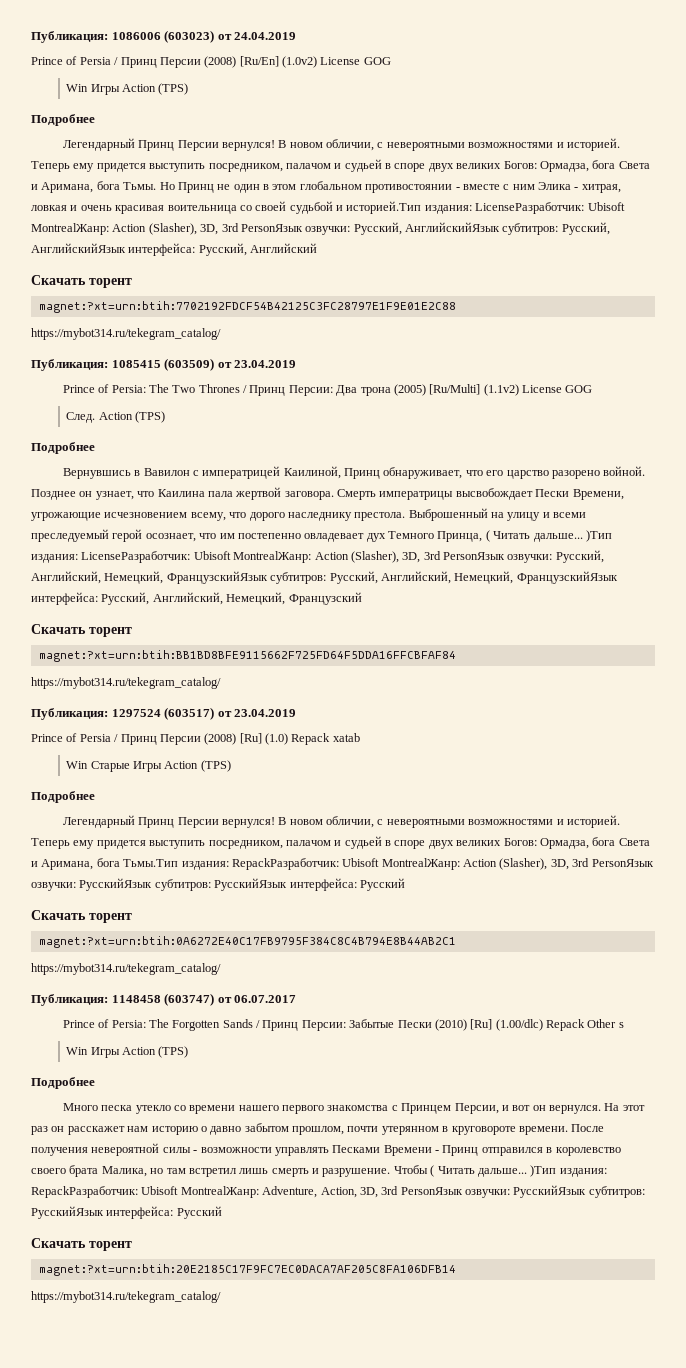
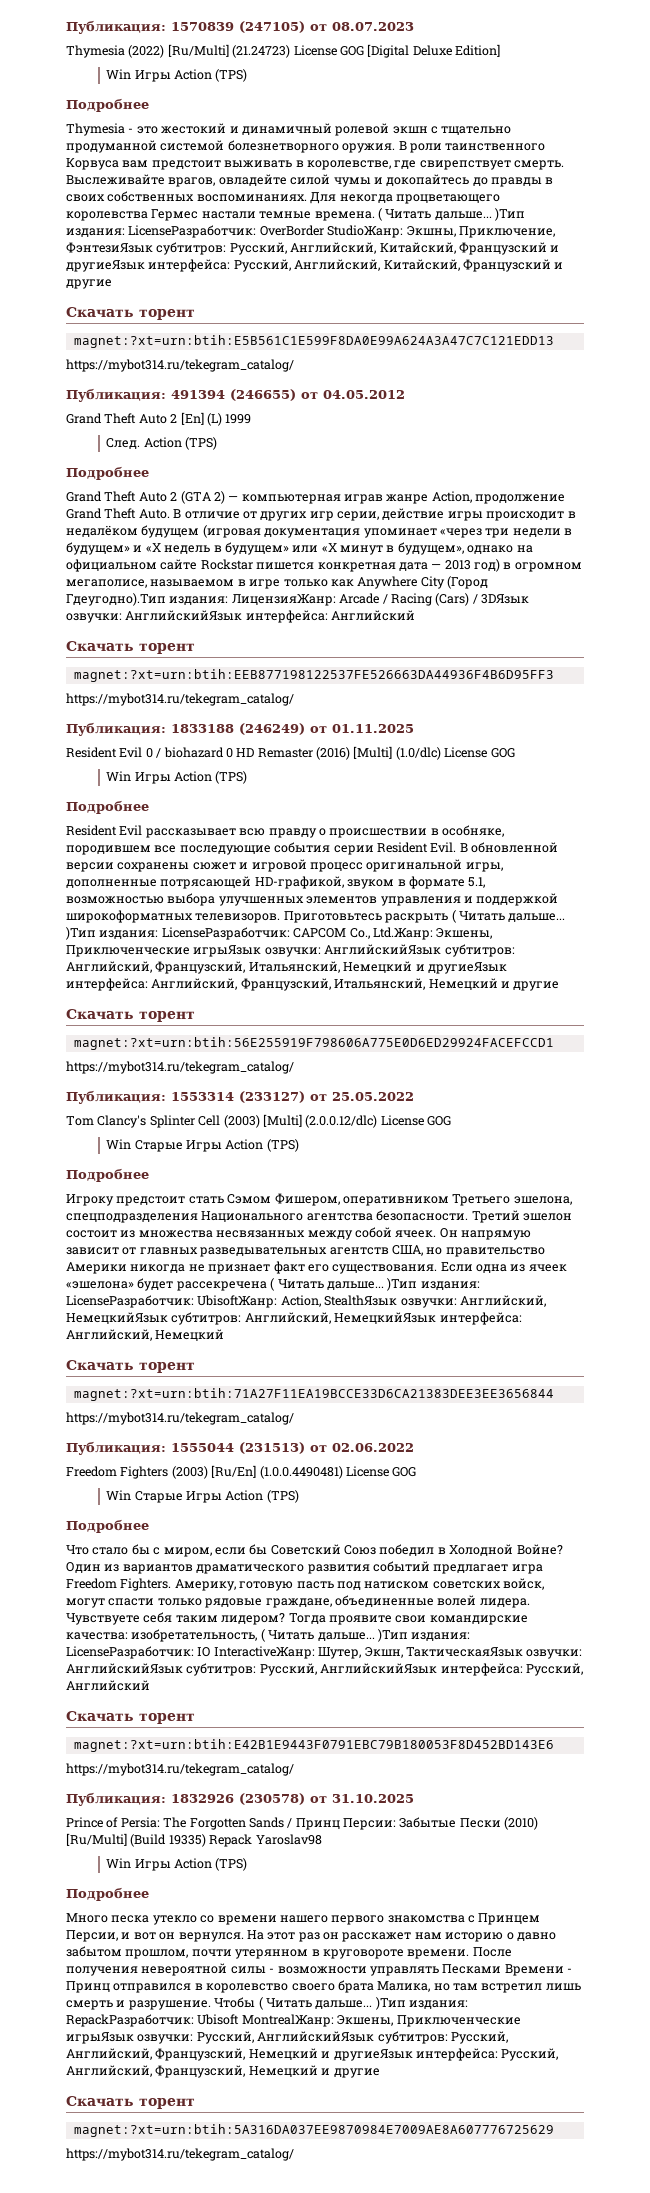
- Публикация: 1086006 (603023) от 24.04.2019
- Prince of Persia / Принц Персии (2008) [Ru/En] (1.0v2) License GOG
+ Публикация: 1570839 (247105) от 08.07.2023
+ Thymesia (2022) [Ru/Multi] (21.24723) License GOG [Digital Deluxe Edition]
+ Win Игры Action (TPS)
+ Подробнее
+ Thymesia - это жестокий и динамичный ролевой экшн с тщательно продуманной системой болезнетворного оружия. В роли таинственного Корвуса вам предстоит выживать в королевстве, где свирепствует смерть. Выслеживайте врагов, овладейте силой чумы и докопайтесь до правды в своих собственных воспоминаниях. Для некогда процветающего королевства Гермес настали темные времена. ( Читать дальше... )Тип издания: LicenseРазработчик: OverBorder StudioЖанр: Экшны, Приключение, ФэнтeзиЯзык субтитров: Русский, Английский, Китайский, Французский и другиеЯзык интерфейса: Русский, Английский, Китайский, Французский и другие
+ Скачать торент
+ magnet:?xt=urn:btih:E5B561C1E599F8DA0E99A624A3A47C7C121EDD13
+ https://mybot314.ru/tekegram_catalog/
+ Публикация: 491394 (246655) от 04.05.2012
+ Grand Theft Auto 2 [En] (L) 1999
+ След. Action (TPS)
+ Подробнее
+ Grand Theft Auto 2 (GTA 2) — компьютерная играв жанре Action, продолжение Grand Theft Auto. В отличие от других игр серии, действие игры происходит в недалёком будущем (игровая документация упоминает «через три недели в будущем» и «Х недель в будущем» или «Х минут в будущем», однако на официальном сайте Rockstar пишется конкретная дата — 2013 год) в огромном мегаполисе, называемом в игре только как Anywhere City (Город Гдеугодно).Тип издания: ЛицензияЖанр: Arcade / Racing (Cars) / 3DЯзык озвучки: АнглийскийЯзык интерфейса: Английский
+ Скачать торент
+ magnet:?xt=urn:btih:EEB877198122537FE526663DA44936F4B6D95FF3
+ https://mybot314.ru/tekegram_catalog/
+ Публикация: 1833188 (246249) от 01.11.2025
+ Resident Evil 0 / biohazard 0 HD Remaster (2016) [Multi] (1.0/dlc) License GOG
- Легендарный Принц Персии вернулся! В новом обличии, с невероятными возможностями и историей. Теперь ему придется выступить посредником, палачом и судьей в споре двух великих Богов: Ормадза, бога Света и Аримана, бога Тьмы. Но Принц не один в этом глобальном противостоянии - вместе с ним Элика - хитрая, ловкая и очень красивая воительница со своей судьбой и историей.Тип издания: LicenseРазработчик: Ubisoft MontrealЖанр: Action (Slasher), 3D, 3rd PersonЯзык озвучки: Русский, АнглийскийЯзык субтитров: Русский, АнглийскийЯзык интерфейса: Русский, Английский
+ Resident Evil рассказывает всю правду о происшествии в особняке, породившем все последующие события серии Resident Evil. В обновленной версии сохранены сюжет и игровой процесс оригинальной игры, дополненные потрясающей HD-графикой, звуком в формате 5.1, возможностью выбора улучшенных элементов управления и поддержкой широкоформатных телевизоров. Приготовьтесь раскрыть ( Читать дальше... )Тип издания: LicenseРазработчик: CAPCOM Co., Ltd.Жанр: Экшены, Приключенческие игрыЯзык озвучки: АнглийскийЯзык субтитров: Английский, Французский, Итальянский, Немецкий и другиеЯзык интерфейса: Английский, Французский, Итальянский, Немецкий и другие
+ Скачать торент
+ magnet:?xt=urn:btih:56E255919F798606A775E0D6ED29924FACEFCCD1
+ https://mybot314.ru/tekegram_catalog/
+ Публикация: 1553314 (233127) от 25.05.2022
+ Tom Clancy's Splinter Cell (2003) [Multi] (2.0.0.12/dlc) License GOG
+ Win Старые Игры Action (TPS)
+ Подробнее
+ Игроку предстоит стать Сэмом Фишером, оперативником Третьего эшелона, спецподразделения Национального агентства безопасности. Третий эшелон состоит из множества несвязанных между собой ячеек. Он напрямую зависит от главных разведывательных агентств США, но правительство Америки никогда не признает факт его существования. Если одна из ячеек «эшелона» будет рассекречена ( Читать дальше... )Тип издания: LicenseРазработчик: UbisoftЖанр: Action, StealthЯзык озвучки: Английский, НемецкийЯзык субтитров: Английский, НемецкийЯзык интерфейса: Английский, Немецкий
+ Скачать торент
+ magnet:?xt=urn:btih:71A27F11EA19BCCE33D6CA21383DEE3EE3656844
+ https://mybot314.ru/tekegram_catalog/
+ Публикация: 1555044 (231513) от 02.06.2022
+ Freedom Fighters (2003) [Ru/En] (1.0.0.4490481) License GOG
+ Win Старые Игры Action (TPS)
+ Подробнее
+ Что стало бы с миром, если бы Советский Союз победил в Холодной Войне? Один из вариантов драматического развития событий предлагает игра Freedom Fighters. Америку, готовую пасть под натиском советских войск, могут спасти только рядовые граждане, объединенные волей лидера. Чувствуете себя таким лидером? Тогда проявите свои командирские качества: изобретательность, ( Читать дальше... )Тип издания: LicenseРазработчик: IO InteractiveЖанр: Шутер, Экшн, ТактическаяЯзык озвучки: АнглийскийЯзык субтитров: Русский, АнглийскийЯзык интерфейса: Русский, Английский
- magnet:?xt=urn:btih:7702192FDCF54B42125C3FC28797E1F9E01E2C88
+ magnet:?xt=urn:btih:E42B1E9443F0791EBC79B180053F8D452BD143E6
  https://mybot314.ru/tekegram_catalog/
- Публикация: 1085415 (603509) от 23.04.2019
- Prince of Persia: The Two Thrones / Принц Персии: Два трона (2005) [Ru/Multi] (1.1v2) License GOG
- След. Action (TPS)
- Подробнее
- Вернувшись в Вавилон с императрицей Каилиной, Принц обнаруживает, что его царство разорено войной. Позднее он узнает, что Каилина пала жертвой заговора. Смерть императрицы высвобождает Пески Времени, угрожающие исчезновением всему, что дорого наследнику престола. Выброшенный на улицу и всеми преследуемый герой осознает, что им постепенно овладевает дух Темного Принца, ( Читать дальше... )Тип издания: LicenseРазработчик: Ubisoft MontrealЖанр: Action (Slasher), 3D, 3rd PersonЯзык озвучки: Русский, Английский, Немецкий, ФранцузскийЯзык субтитров: Русский, Английский, Немецкий, ФранцузскийЯзык интерфейса: Русский, Английский, Немецкий, Французский
- Скачать торент
- magnet:?xt=urn:btih:BB1BD8BFE9115662F725FD64F5DDA16FFCBFAF84
- https://mybot314.ru/tekegram_catalog/
- Публикация: 1297524 (603517) от 23.04.2019
- Prince of Persia / Принц Персии (2008) [Ru] (1.0) Repack xatab
- Win Старые Игры Action (TPS)
- Подробнее
- Легендарный Принц Персии вернулся! В новом обличии, с невероятными возможностями и историей. Теперь ему придется выступить посредником, палачом и судьей в споре двух великих Богов: Ормадза, бога Света и Аримана, бога Тьмы.Тип издания: RepackРазработчик: Ubisoft MontrealЖанр: Action (Slasher), 3D, 3rd PersonЯзык озвучки: РусскийЯзык субтитров: РусскийЯзык интерфейса: Русский
- Скачать торент
- magnet:?xt=urn:btih:0A6272E40C17FB9795F384C8C4B794E8B44AB2C1
- https://mybot314.ru/tekegram_catalog/
- Публикация: 1148458 (603747) от 06.07.2017
+ Публикация: 1832926 (230578) от 31.10.2025
- Prince of Persia: The Forgotten Sands / Принц Персии: Забытые Пески (2010) [Ru] (1.00/dlc) Repack Other s
+ Prince of Persia: The Forgotten Sands / Принц Персии: Забытые Пески (2010) [Ru/Multi] (Build 19335) Repack Yaroslav98
- Чтобы ( Читать дальше... )Тип издания: RepackРазработчик: Ubisoft MontrealЖанр: Adventure, Action, 3D, 3rd PersonЯзык озвучки: РусскийЯзык субтитров: РусскийЯзык интерфейса: Русский
+ Чтобы ( Читать дальше... )Тип издания: RepackРазработчик: Ubisoft MontrealЖанр: Экшены, Приключенческие игрыЯзык озвучки: Русский, АнглийскийЯзык субтитров: Русский, Английский, Французский, Немецкий и другиеЯзык интерфейса: Русский, Английский, Французский, Немецкий и другие
  Скачать торент
- magnet:?xt=urn:btih:20E2185C17F9FC7EC0DACA7AF205C8FA106DFB14
+ magnet:?xt=urn:btih:5A316DA037EE9870984E7009AE8A607776725629

